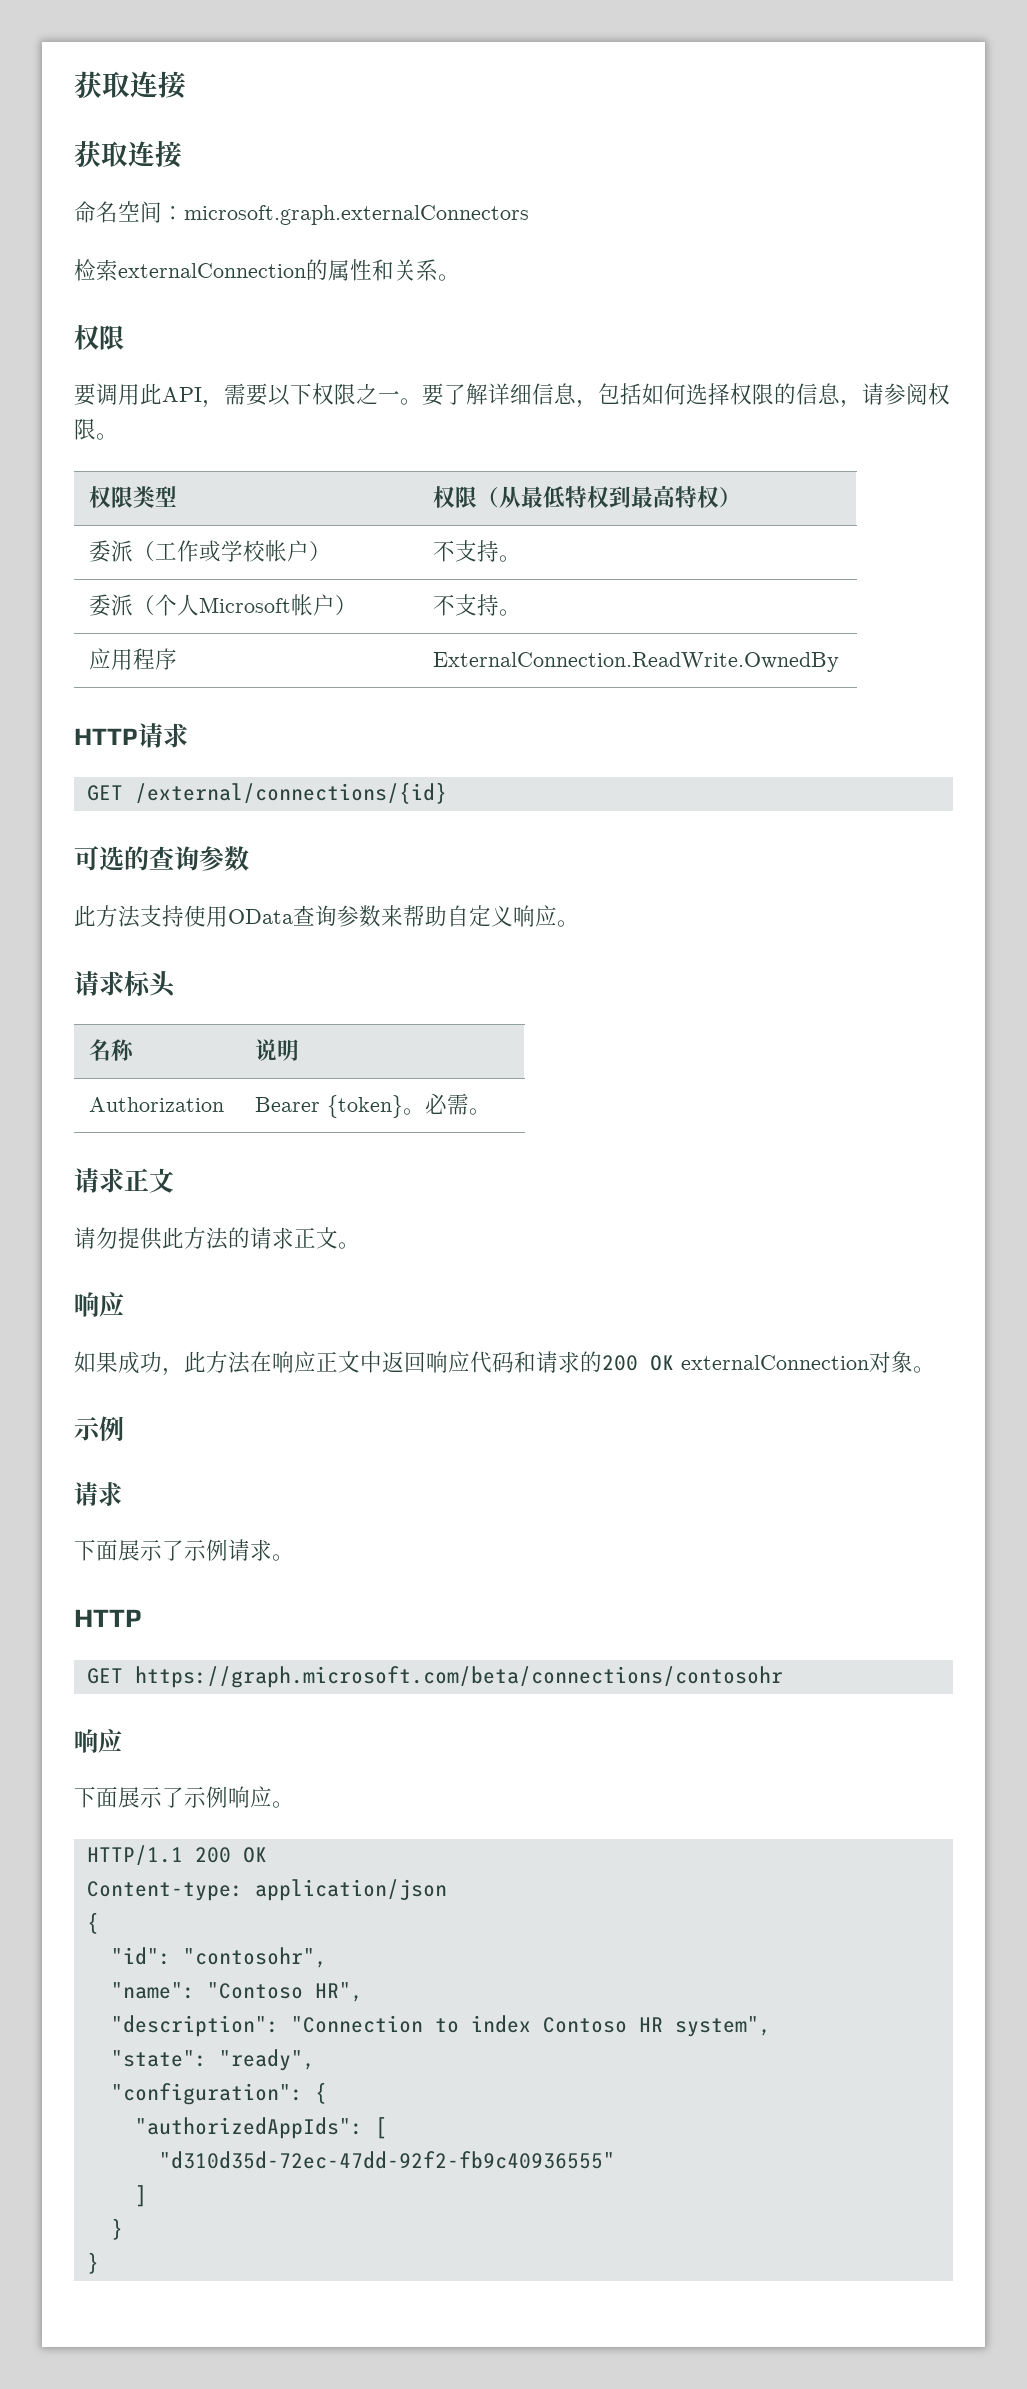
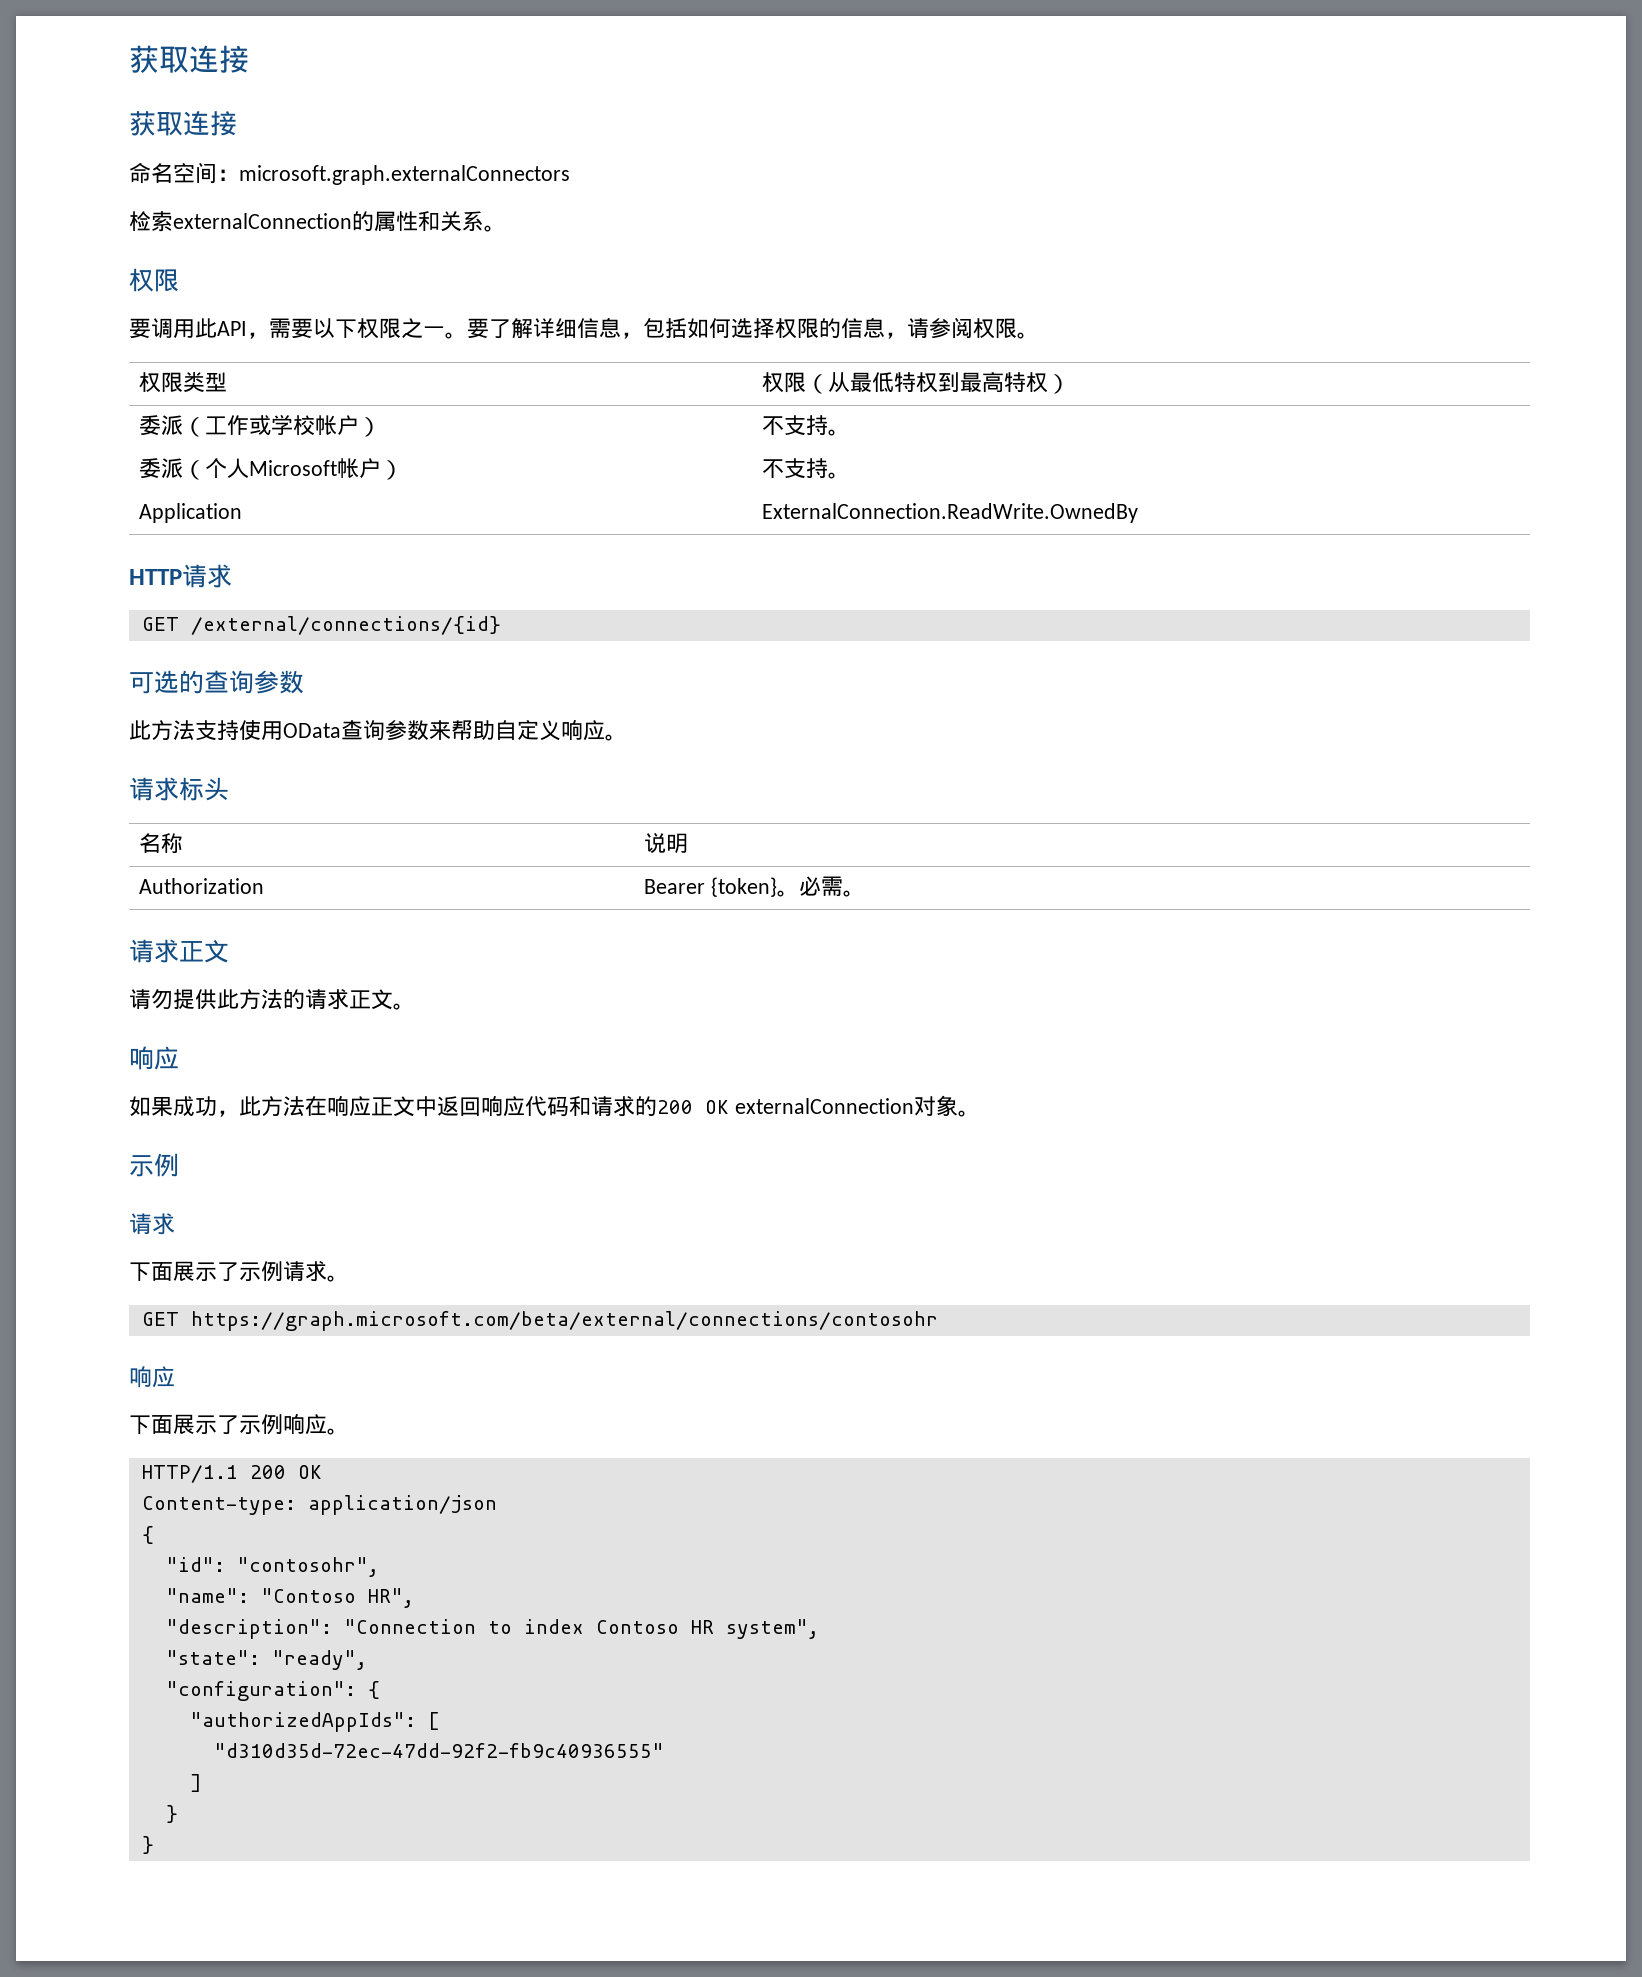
- 应用程序 | ExternalConnection.ReadWrite.OwnedBy
+ Application | ExternalConnection.ReadWrite.OwnedBy
  下面展示了示例请求。
- HTTP
- GET https://graph.microsoft.com/beta/connections/contosohr
+ GET https://graph.microsoft.com/beta/external/connections/contosohr

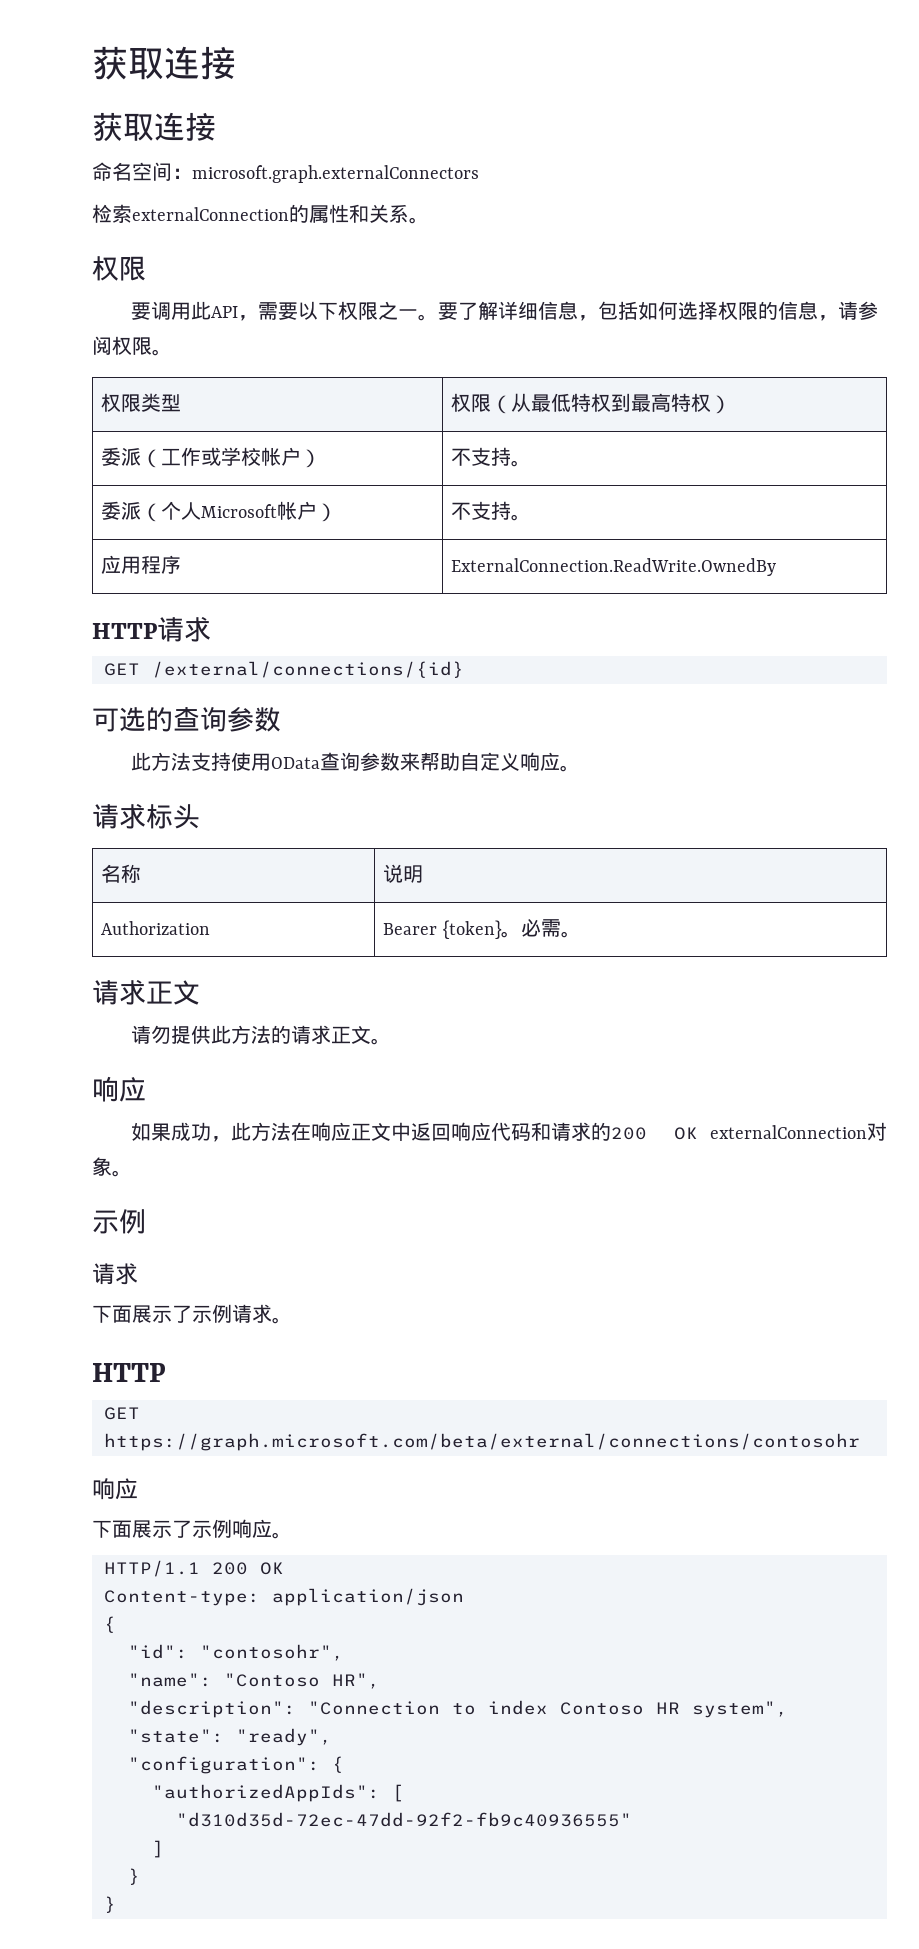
- Application | ExternalConnection.ReadWrite.OwnedBy
+ 应用程序 | ExternalConnection.ReadWrite.OwnedBy
  下面展示了示例请求。
+ HTTP

